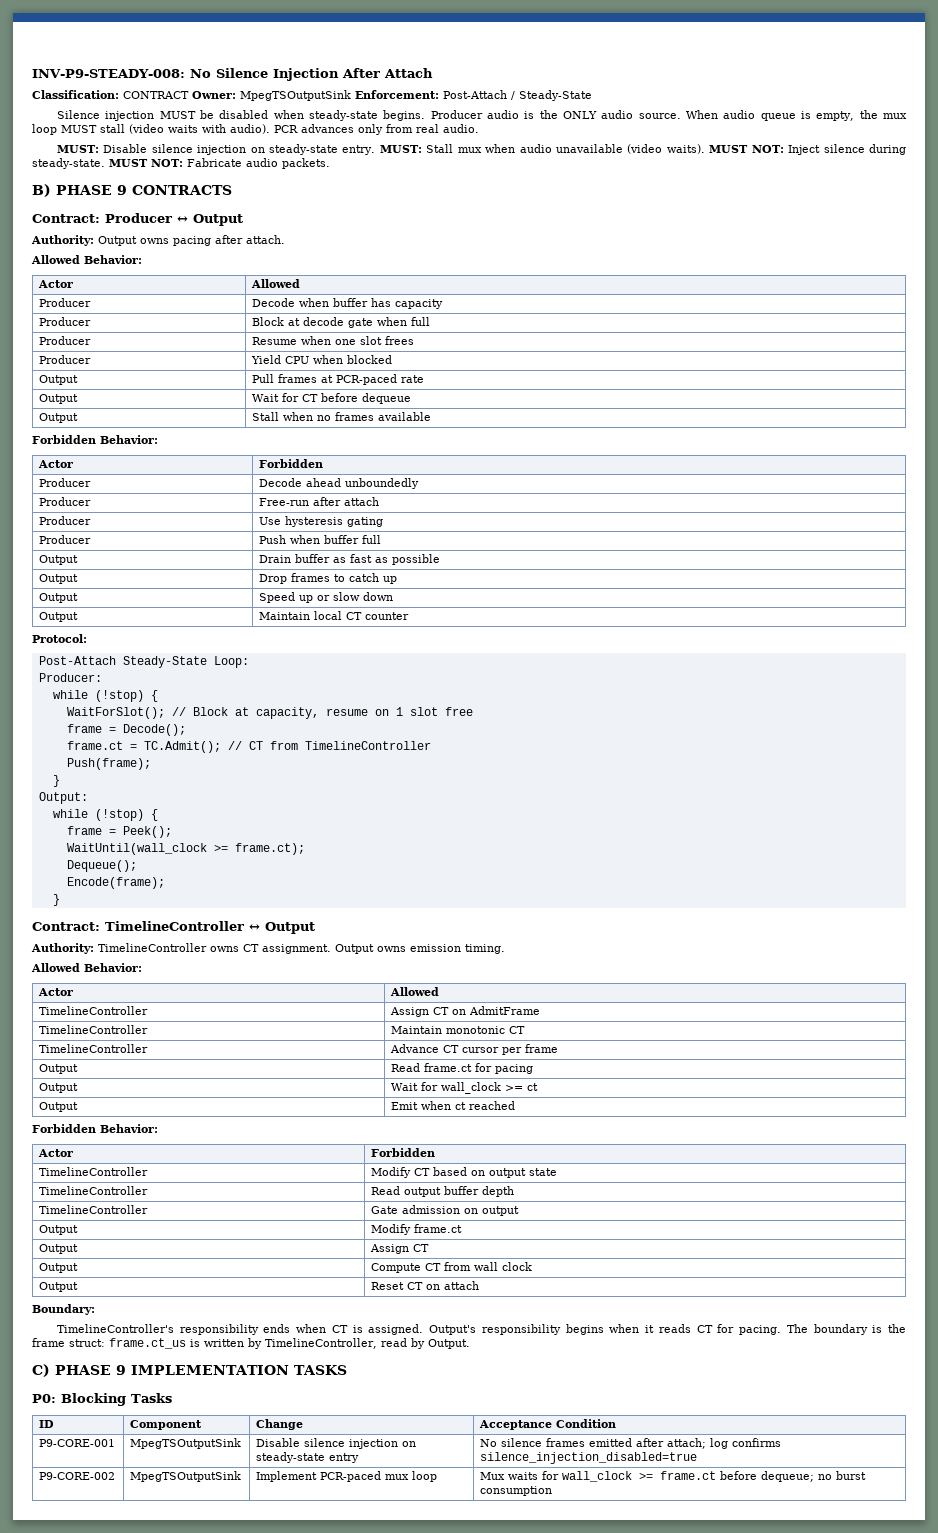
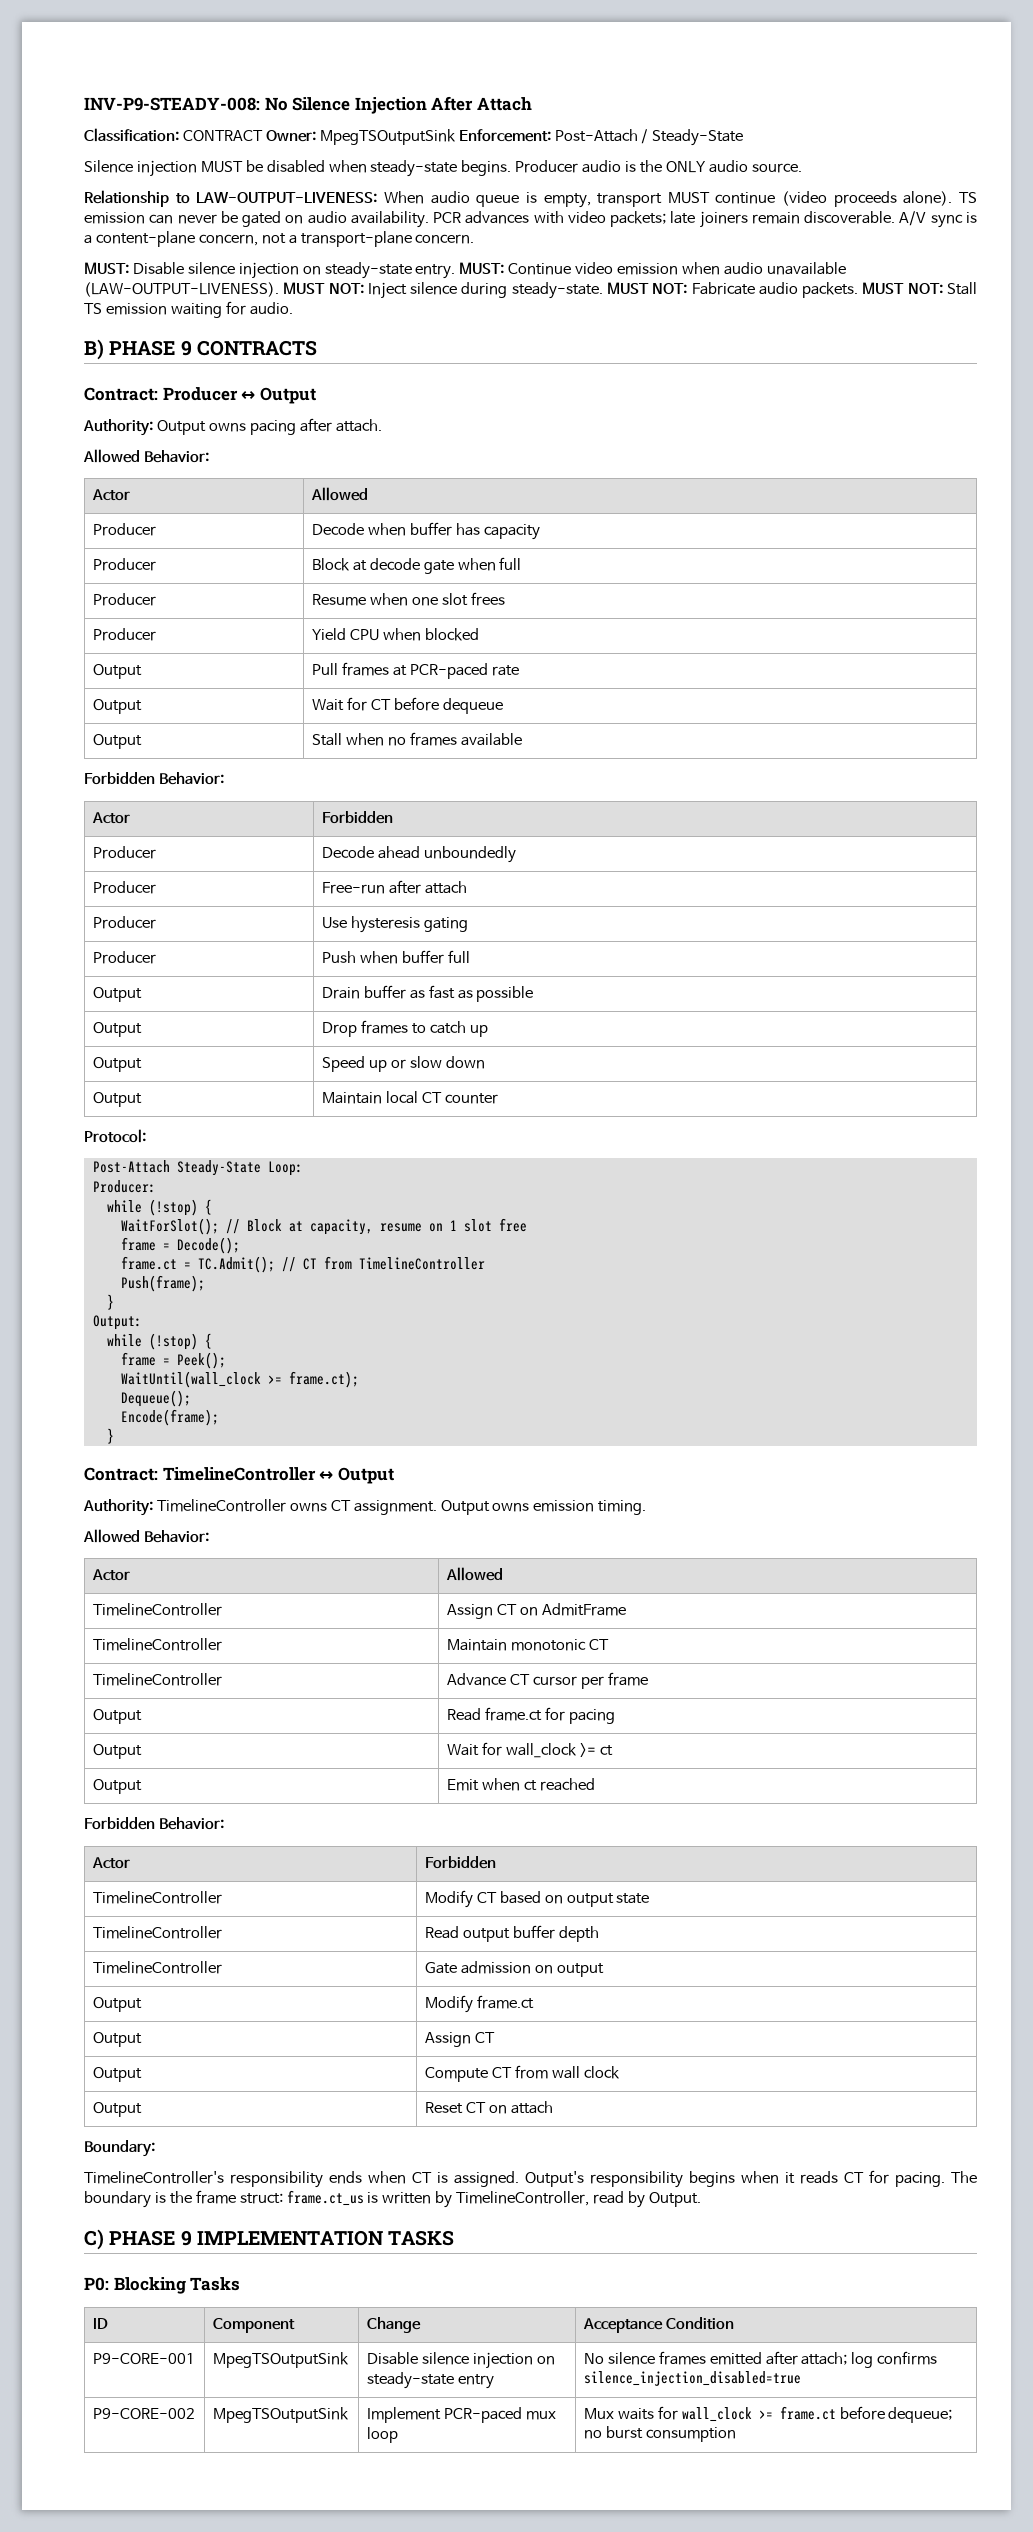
- Producer audio is the ONLY audio source. When audio queue is empty, the mux loop MUST stall (video waits with audio). PCR advances only from real audio.
+ Producer audio is the ONLY audio source.
+ Relationship to LAW-OUTPUT-LIVENESS: When audio queue is empty, transport MUST continue (video proceeds alone). TS emission can never be gated on audio availability. PCR advances with video packets; late joiners remain discoverable. A/V sync is a content-plane concern, not a transport-plane concern.
- MUST: Stall mux when audio unavailable (video waits).
+ MUST: Continue video emission when audio unavailable (LAW-OUTPUT-LIVENESS).
+ MUST NOT: Stall TS emission waiting for audio.

